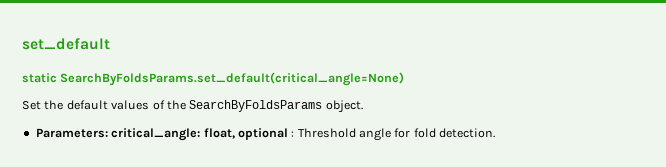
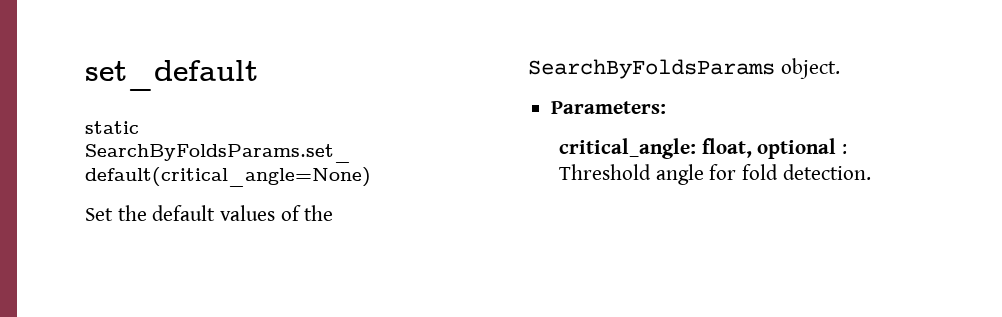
- Parameters: critical_angle: float, optional : Threshold angle for fold detection.
+ Parameters:
+ critical_angle: float, optional : Threshold angle for fold detection.

